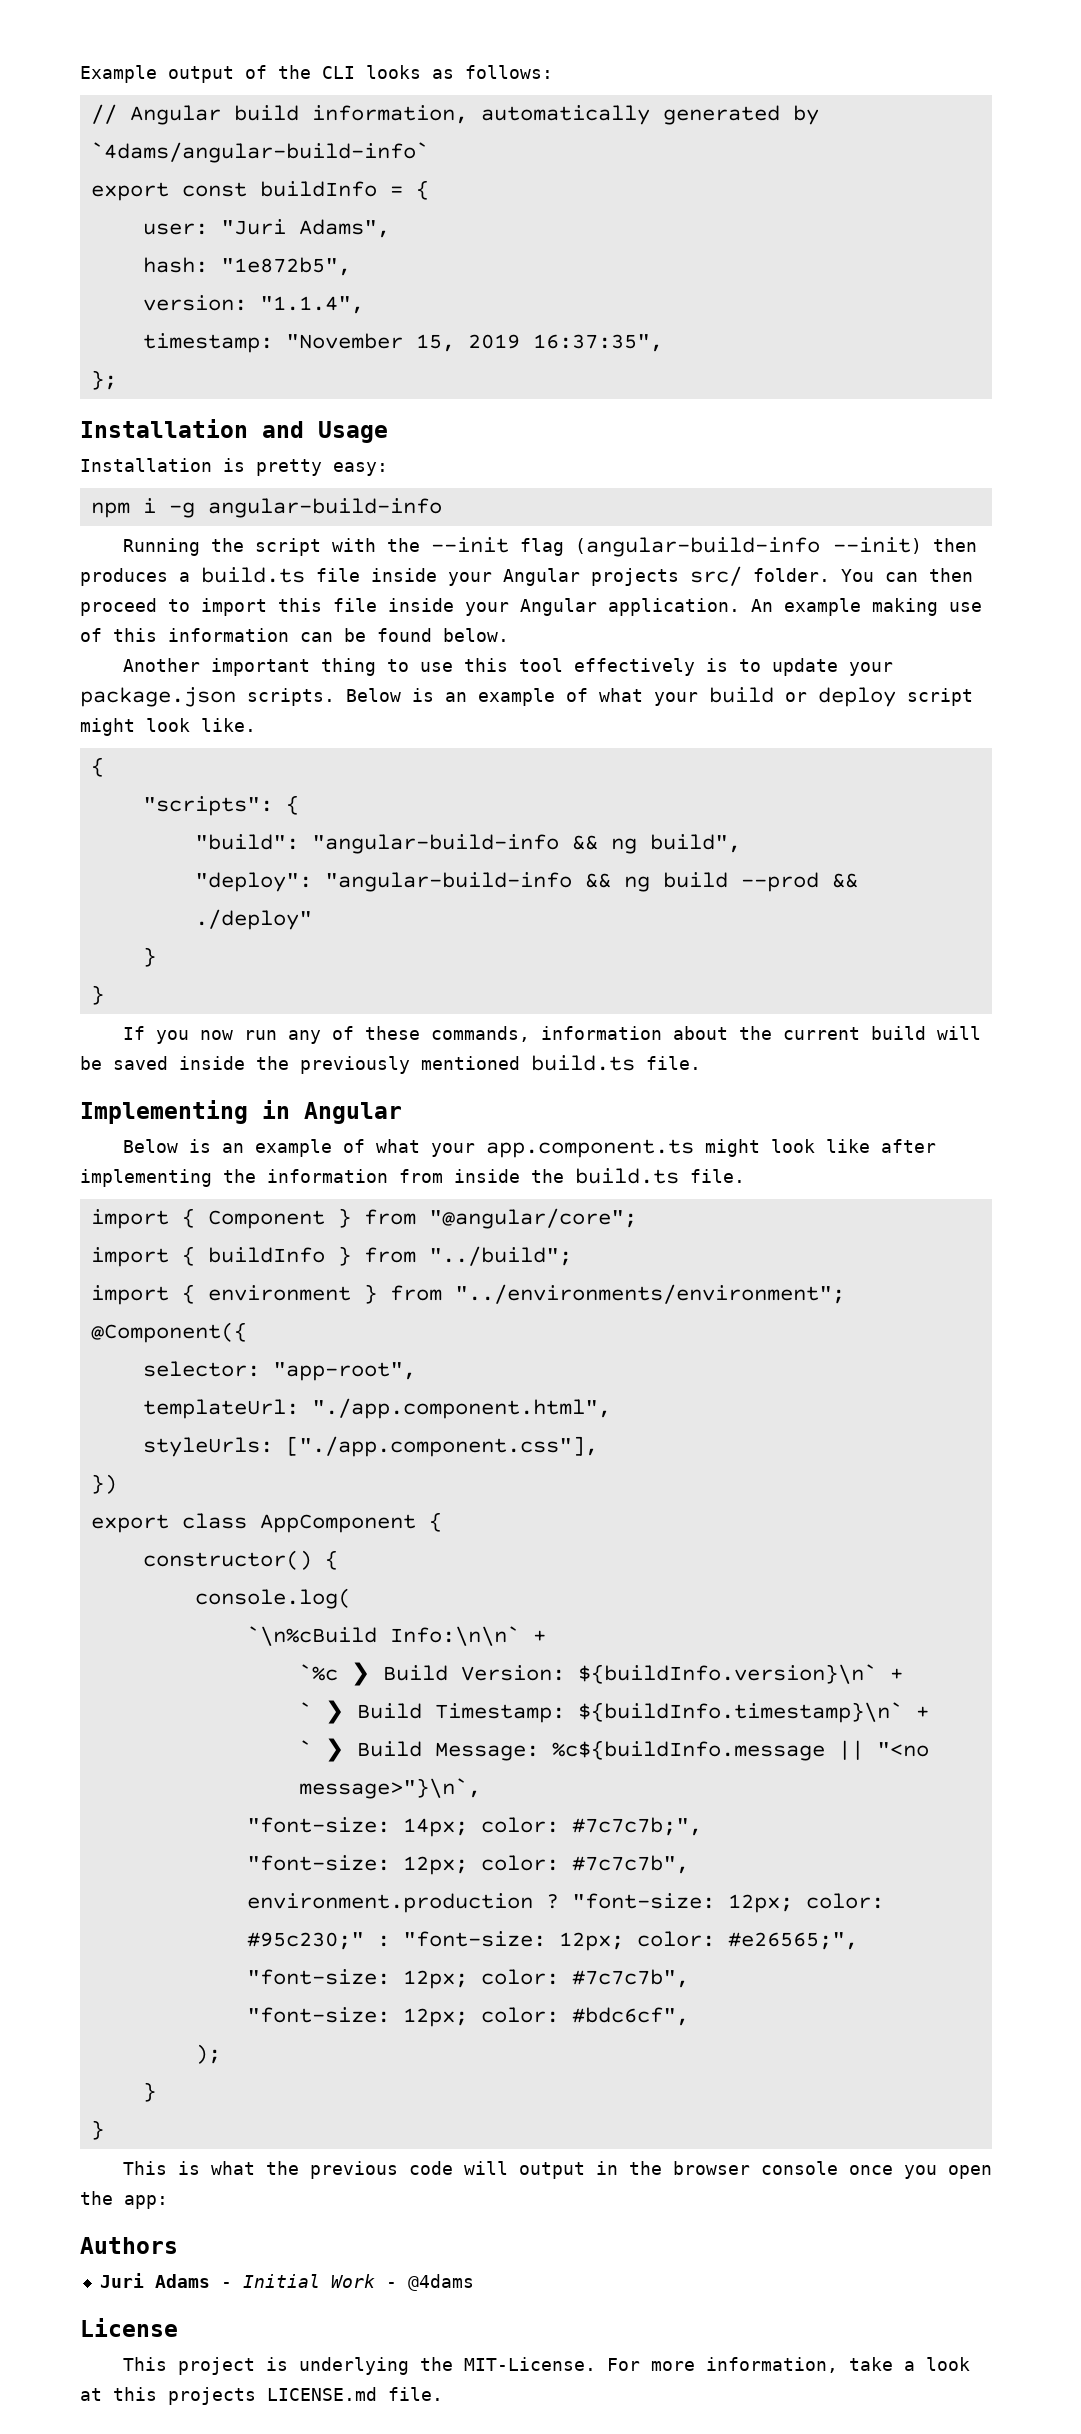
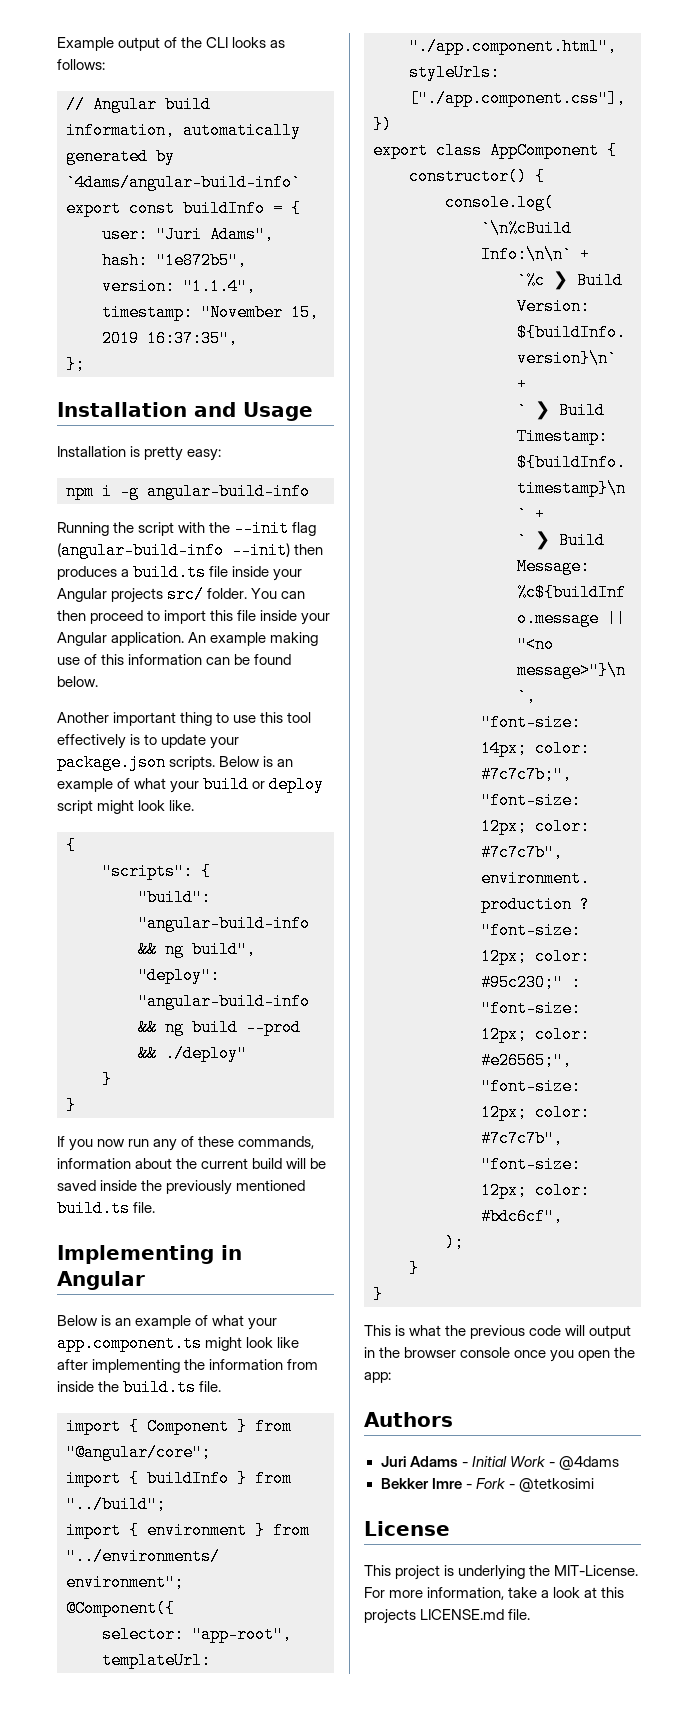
+ Bekker Imre - Fork - @tetkosimi

